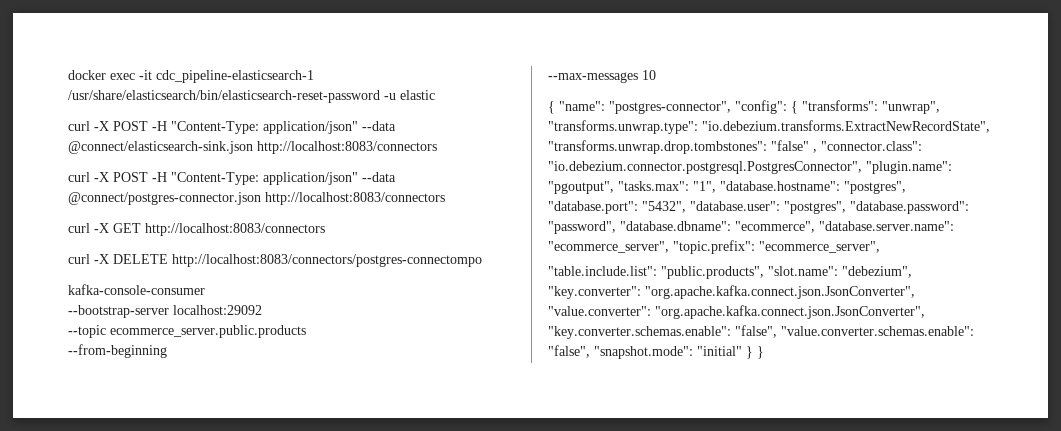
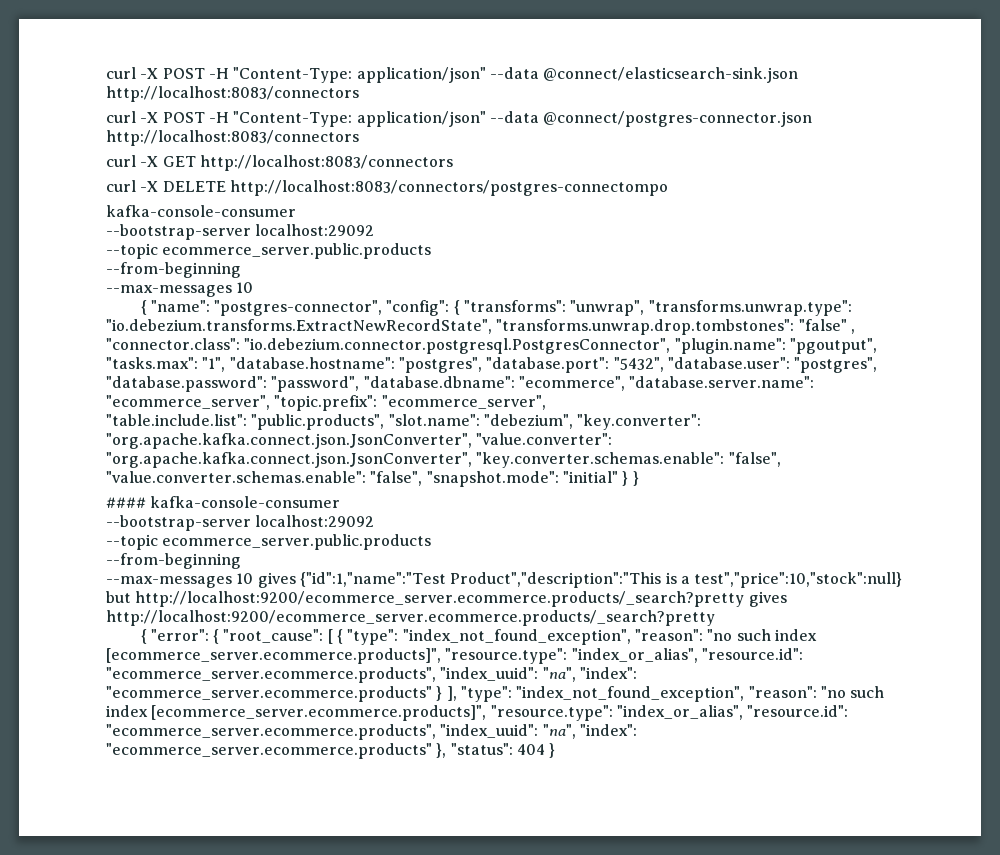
- docker exec -it cdc_pipeline-elasticsearch-1 /usr/share/elasticsearch/bin/elasticsearch-reset-password -u elastic
+ #### kafka-console-consumer
+ --bootstrap-server localhost:29092
+ --topic ecommerce_server.public.products
+ --from-beginning
+ --max-messages 10 gives {"id":1,"name":"Test Product","description":"This is a test","price":10,"stock":null} but http://localhost:9200/ecommerce_server.ecommerce.products/_search?pretty gives http://localhost:9200/ecommerce_server.ecommerce.products/_search?pretty
+ { "error": { "root_cause": [ { "type": "index_not_found_exception", "reason": "no such index [ecommerce_server.ecommerce.products]", "resource.type": "index_or_alias", "resource.id": "ecommerce_server.ecommerce.products", "index_uuid": "na", "index": "ecommerce_server.ecommerce.products" } ], "type": "index_not_found_exception", "reason": "no such index [ecommerce_server.ecommerce.products]", "resource.type": "index_or_alias", "resource.id": "ecommerce_server.ecommerce.products", "index_uuid": "na", "index": "ecommerce_server.ecommerce.products" }, "status": 404 }

